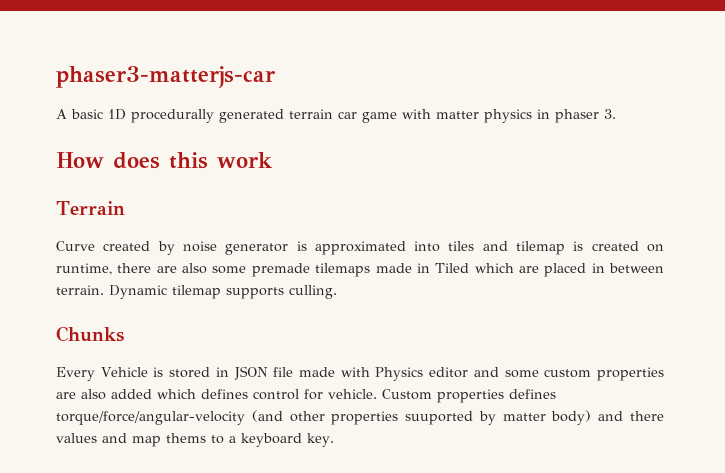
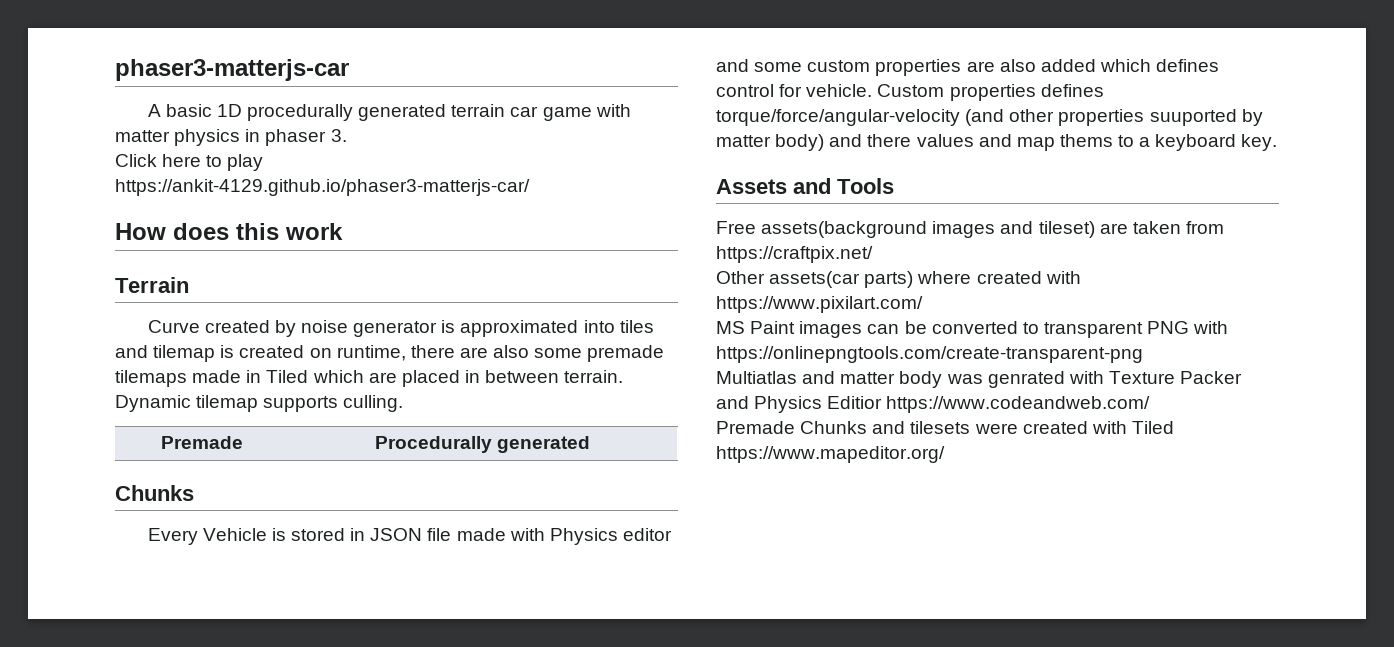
+ Click here to play https://ankit-4129.github.io/phaser3-matterjs-car/
+ Premade | Procedurally generated
+ Assets and Tools
+ Free assets(background images and tileset) are taken from https://craftpix.net/
+ Other assets(car parts) where created with https://www.pixilart.com/
+ MS Paint images can be converted to transparent PNG with https://onlinepngtools.com/create-transparent-png
+ Multiatlas and matter body was genrated with Texture Packer and Physics Editior https://www.codeandweb.com/
+ Premade Chunks and tilesets were created with Tiled https://www.mapeditor.org/

